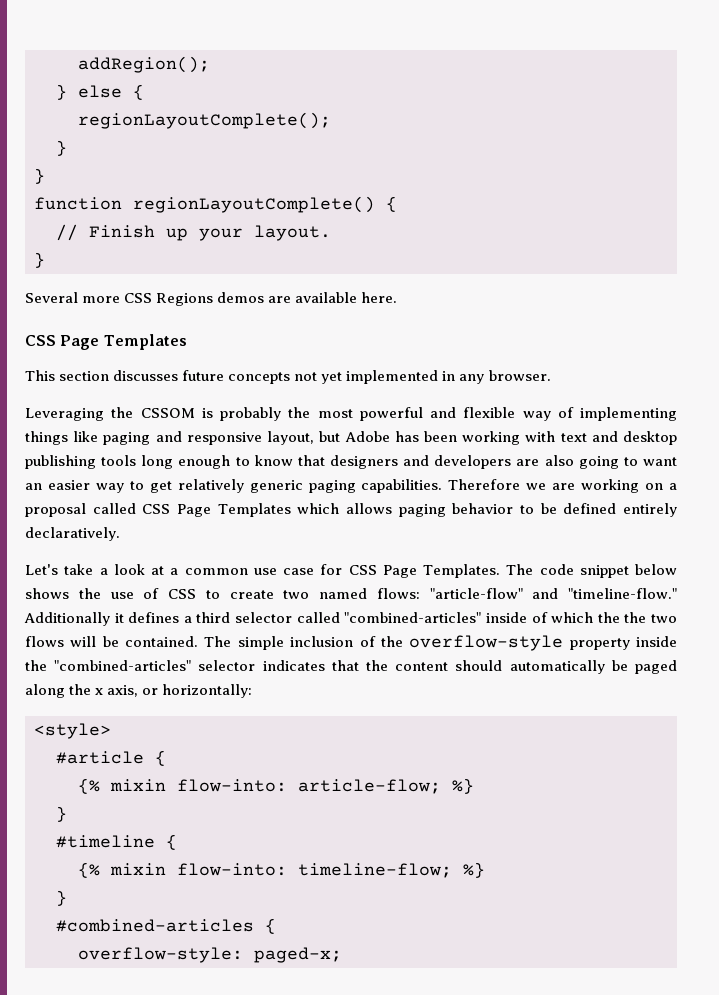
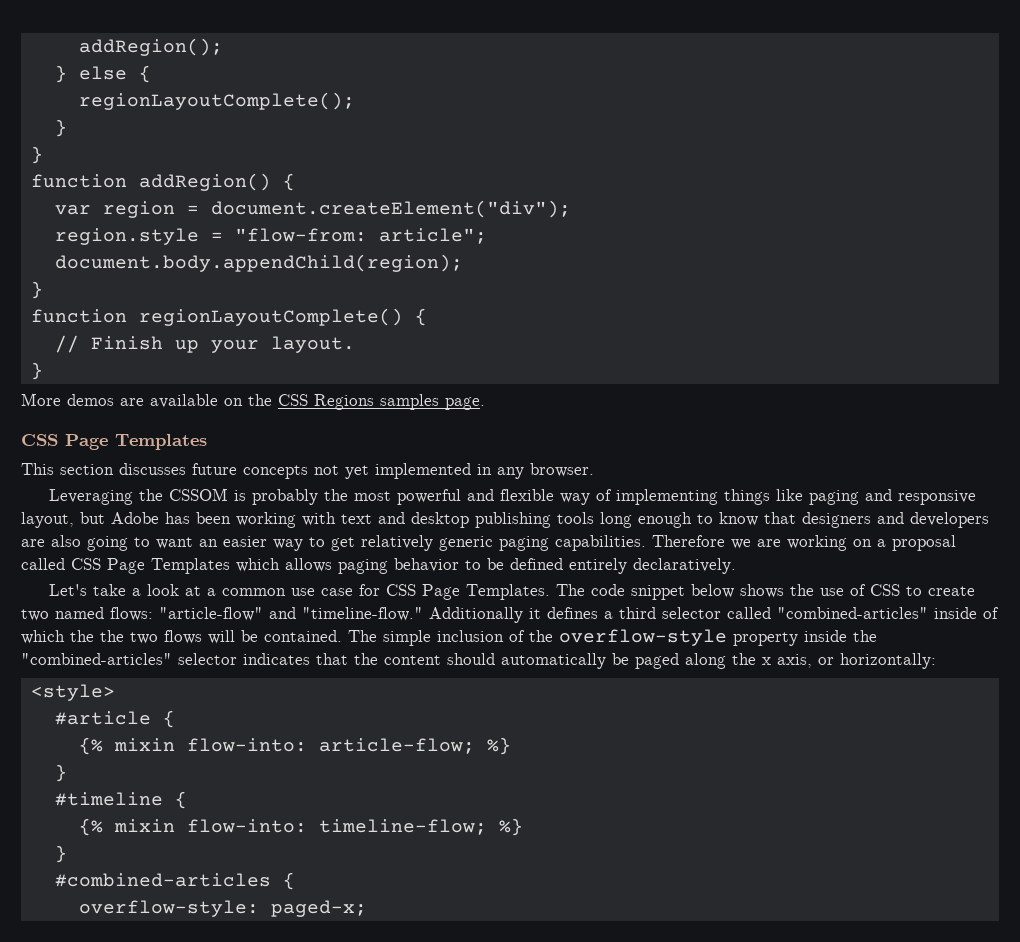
+ function addRegion() {
+ var region = document.createElement("div");
+ region.style = "flow-from: article";
+ document.body.appendChild(region);
+ }
- Several more CSS Regions demos are available here.
+ More demos are available on the CSS Regions samples page.

